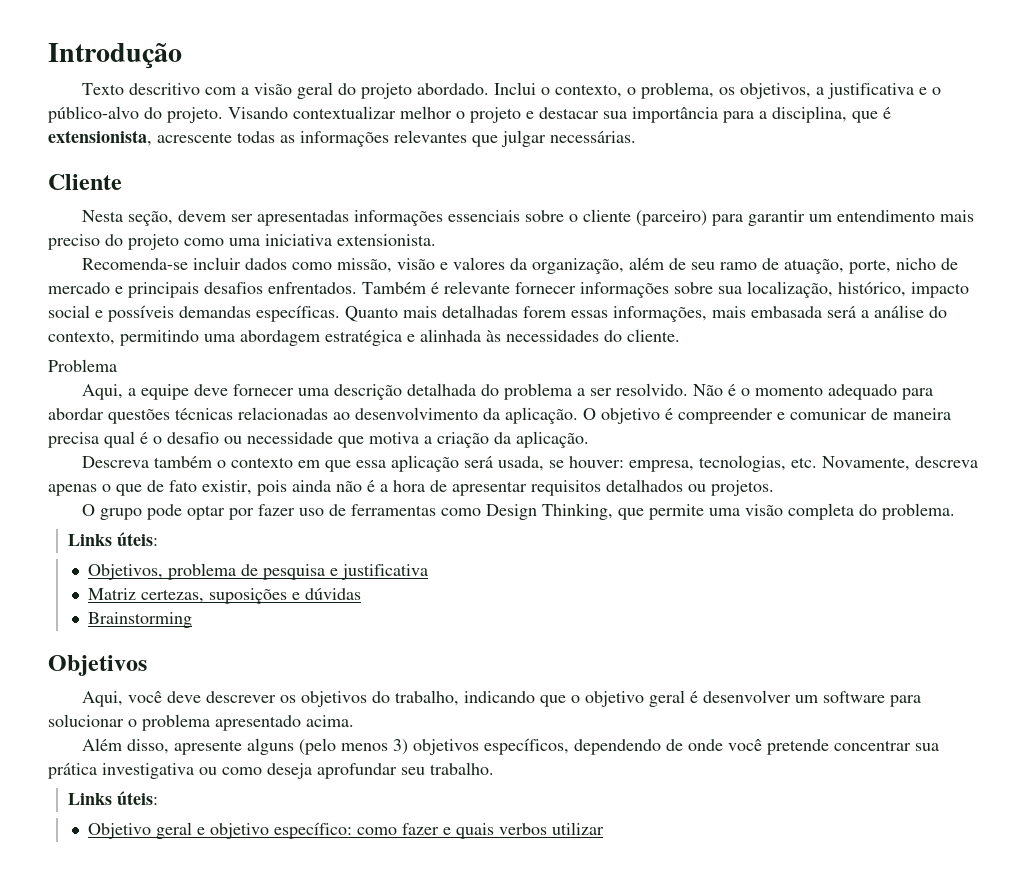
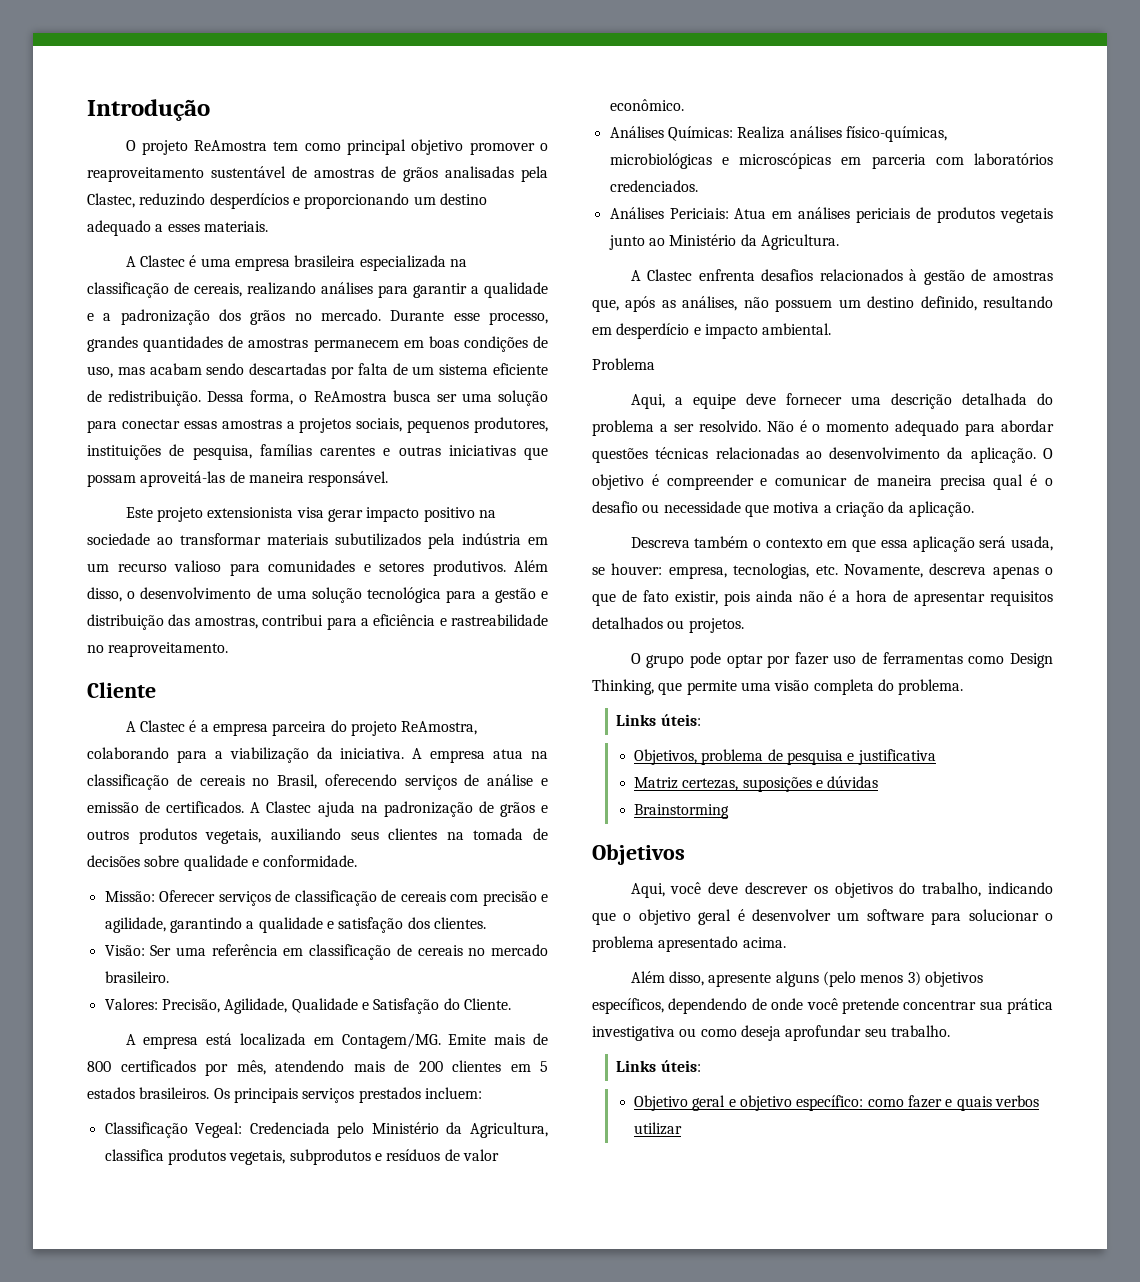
- Texto descritivo com a visão geral do projeto abordado. Inclui o contexto, o problema, os objetivos, a justificativa e o público-alvo do projeto. Visando contextualizar melhor o projeto e destacar sua importância para a disciplina, que é extensionista, acrescente todas as informações relevantes que julgar necessárias.
+ O projeto ReAmostra tem como principal objetivo promover o reaproveitamento sustentável de amostras de grãos analisadas pela Clastec, reduzindo desperdícios e proporcionando um destino adequado a esses materiais.
+ A Clastec é uma empresa brasileira especializada na classificação de cereais, realizando análises para garantir a qualidade e a padronização dos grãos no mercado. Durante esse processo, grandes quantidades de amostras permanecem em boas condições de uso, mas acabam sendo descartadas por falta de um sistema eficiente de redistribuição. Dessa forma, o ReAmostra busca ser uma solução para conectar essas amostras a projetos sociais, pequenos produtores, instituições de pesquisa, famílias carentes e outras iniciativas que possam aproveitá-las de maneira responsável.
+ Este projeto extensionista visa gerar impacto positivo na sociedade ao transformar materiais subutilizados pela indústria em um recurso valioso para comunidades e setores produtivos. Além disso, o desenvolvimento de uma solução tecnológica para a gestão e distribuição das amostras, contribui para a eficiência e rastreabilidade no reaproveitamento.
  Cliente
- Nesta seção, devem ser apresentadas informações essenciais sobre o cliente (parceiro) para garantir um entendimento mais preciso do projeto como uma iniciativa extensionista.
- Recomenda-se incluir dados como missão, visão e valores da organização, além de seu ramo de atuação, porte, nicho de mercado e principais desafios enfrentados. Também é relevante fornecer informações sobre sua localização, histórico, impacto social e possíveis demandas específicas. Quanto mais detalhadas forem essas informações, mais embasada será a análise do contexto, permitindo uma abordagem estratégica e alinhada às necessidades do cliente.
+ A Clastec é a empresa parceira do projeto ReAmostra, colaborando para a viabilização da iniciativa. A empresa atua na classificação de cereais no Brasil, oferecendo serviços de análise e emissão de certificados. A Clastec ajuda na padronização de grãos e outros produtos vegetais, auxiliando seus clientes na tomada de decisões sobre qualidade e conformidade.
+ Missão: Oferecer serviços de classificação de cereais com precisão e agilidade, garantindo a qualidade e satisfação dos clientes.
+ Visão: Ser uma referência em classificação de cereais no mercado brasileiro.
+ Valores: Precisão, Agilidade, Qualidade e Satisfação do Cliente.
+ A empresa está localizada em Contagem/MG. Emite mais de 800 certificados por mês, atendendo mais de 200 clientes em 5 estados brasileiros. Os principais serviços prestados incluem:
+ Classificação Vegeal: Credenciada pelo Ministério da Agricultura, classifica produtos vegetais, subprodutos e resíduos de valor econômico.
+ Análises Químicas: Realiza análises físico-químicas, microbiológicas e microscópicas em parceria com laboratórios credenciados.
+ Análises Periciais: Atua em análises periciais de produtos vegetais junto ao Ministério da Agricultura.
+ A Clastec enfrenta desafios relacionados à gestão de amostras que, após as análises, não possuem um destino definido, resultando em desperdício e impacto ambiental.

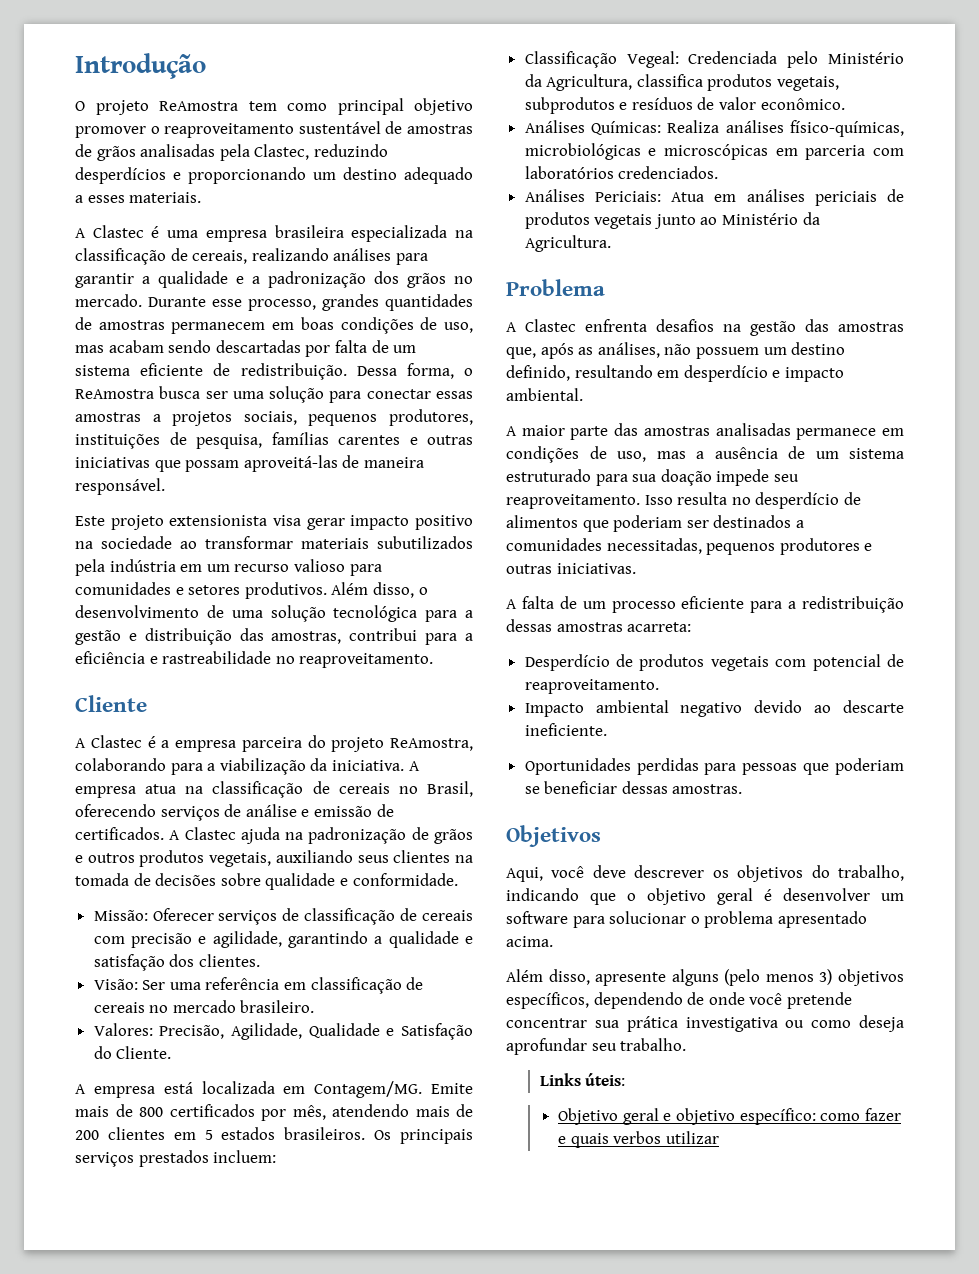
+ Problema
- A Clastec enfrenta desafios relacionados à gestão de amostras que, após as análises, não possuem um destino definido, resultando em desperdício e impacto ambiental.
+ A Clastec enfrenta desafios na gestão das amostras que, após as análises, não possuem um destino definido, resultando em desperdício e impacto ambiental.
- Problema
- Aqui, a equipe deve fornecer uma descrição detalhada do problema a ser resolvido. Não é o momento adequado para abordar questões técnicas relacionadas ao desenvolvimento da aplicação. O objetivo é compreender e comunicar de maneira precisa qual é o desafio ou necessidade que motiva a criação da aplicação.
- Descreva também o contexto em que essa aplicação será usada, se houver: empresa, tecnologias, etc. Novamente, descreva apenas o que de fato existir, pois ainda não é a hora de apresentar requisitos detalhados ou projetos.
- O grupo pode optar por fazer uso de ferramentas como Design Thinking, que permite uma visão completa do problema.
- Links úteis:
- Objetivos, problema de pesquisa e justificativa
- Matriz certezas, suposições e dúvidas
- Brainstorming
+ A maior parte das amostras analisadas permanece em condições de uso, mas a ausência de um sistema estruturado para sua doação impede seu reaproveitamento. Isso resulta no desperdício de alimentos que poderiam ser destinados a comunidades necessitadas, pequenos produtores e outras iniciativas.
+ A falta de um processo eficiente para a redistribuição dessas amostras acarreta:
+ Desperdício de produtos vegetais com potencial de reaproveitamento.
+ Impacto ambiental negativo devido ao descarte ineficiente.
+ Oportunidades perdidas para pessoas que poderiam se beneficiar dessas amostras.

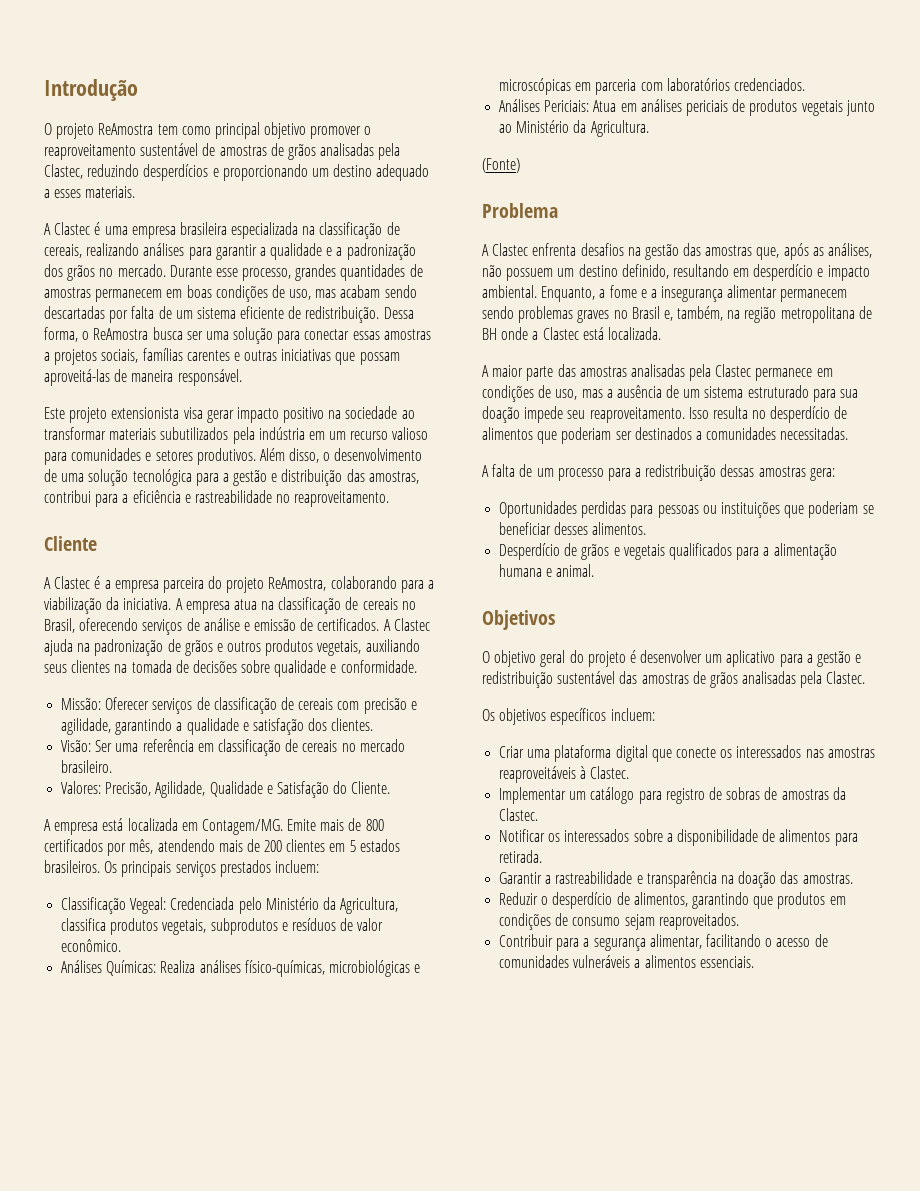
- Dessa forma, o ReAmostra busca ser uma solução para conectar essas amostras a projetos sociais, pequenos produtores, instituições de pesquisa, famílias carentes e outras iniciativas que possam aproveitá-las de maneira responsável.
+ Dessa forma, o ReAmostra busca ser uma solução para conectar essas amostras a projetos sociais, famílias carentes e outras iniciativas que possam aproveitá-las de maneira responsável.
+ (Fonte)
+ Enquanto, a fome e a insegurança alimentar permanecem sendo problemas graves no Brasil e, também, na região metropolitana de BH onde a Clastec está localizada.
- A maior parte das amostras analisadas permanece em condições de uso, mas a ausência de um sistema estruturado para sua doação impede seu reaproveitamento.
+ A maior parte das amostras analisadas pela Clastec permanece em condições de uso, mas a ausência de um sistema estruturado para sua doação impede seu reaproveitamento.
- Isso resulta no desperdício de alimentos que poderiam ser destinados a comunidades necessitadas, pequenos produtores e outras iniciativas.
+ Isso resulta no desperdício de alimentos que poderiam ser destinados a comunidades necessitadas.
- A falta de um processo eficiente para a redistribuição dessas amostras acarreta:
- Desperdício de produtos vegetais com potencial de reaproveitamento.
- Impacto ambiental negativo devido ao descarte ineficiente.
+ A falta de um processo para a redistribuição dessas amostras gera:
- Oportunidades perdidas para pessoas que poderiam se beneficiar dessas amostras.
+ Oportunidades perdidas para pessoas ou instituições que poderiam se beneficiar desses alimentos.
+ Desperdício de grãos e vegetais qualificados para a alimentação humana e animal.
  Objetivos
- Aqui, você deve descrever os objetivos do trabalho, indicando que o objetivo geral é desenvolver um software para solucionar o problema apresentado acima.
- Além disso, apresente alguns (pelo menos 3) objetivos específicos, dependendo de onde você pretende concentrar sua prática investigativa ou como deseja aprofundar seu trabalho.
- Links úteis:
- Objetivo geral e objetivo específico: como fazer e quais verbos utilizar
+ O objetivo geral do projeto é desenvolver um aplicativo para a gestão e redistribuição sustentável das amostras de grãos analisadas pela Clastec.
+ Os objetivos específicos incluem:
+ Criar uma plataforma digital que conecte os interessados nas amostras reaproveitáveis à Clastec.
+ Implementar um catálogo para registro de sobras de amostras da Clastec.
+ Notificar os interessados sobre a disponibilidade de alimentos para retirada.
+ Garantir a rastreabilidade e transparência na doação das amostras.
+ Reduzir o desperdício de alimentos, garantindo que produtos em condições de consumo sejam reaproveitados.
+ Contribuir para a segurança alimentar, facilitando o acesso de comunidades vulneráveis a alimentos essenciais.

